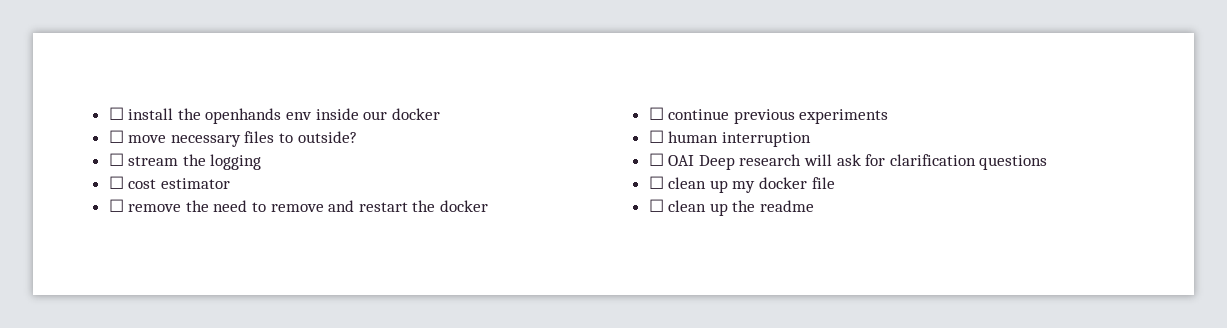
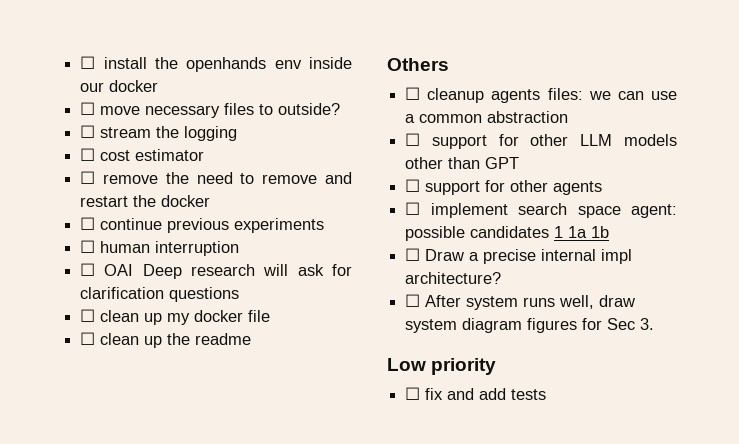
+ Others
+ ☐ cleanup agents files: we can use a common abstraction
+ ☐ support for other LLM models other than GPT
+ ☐ support for other agents
+ ☐ implement search space agent: possible candidates 1 1a 1b
+ ☐ Draw a precise internal impl architecture?
+ ☐ After system runs well, draw system diagram figures for Sec 3.
+ Low priority
+ ☐ fix and add tests

